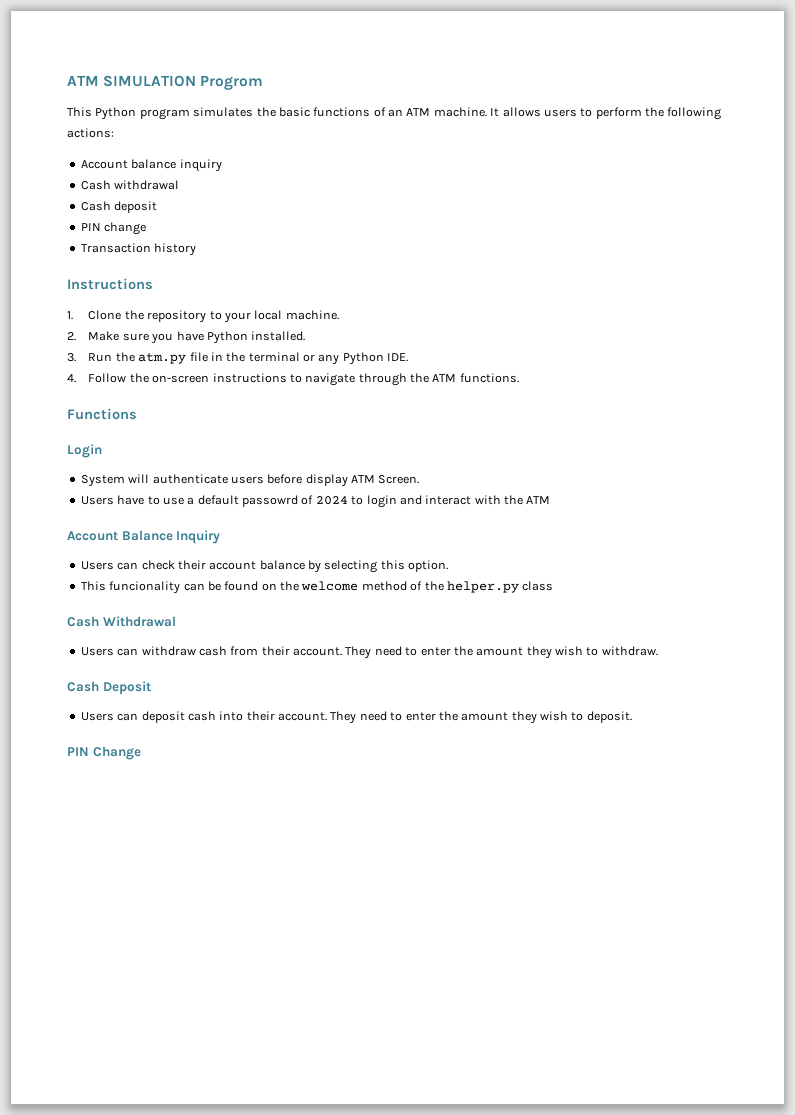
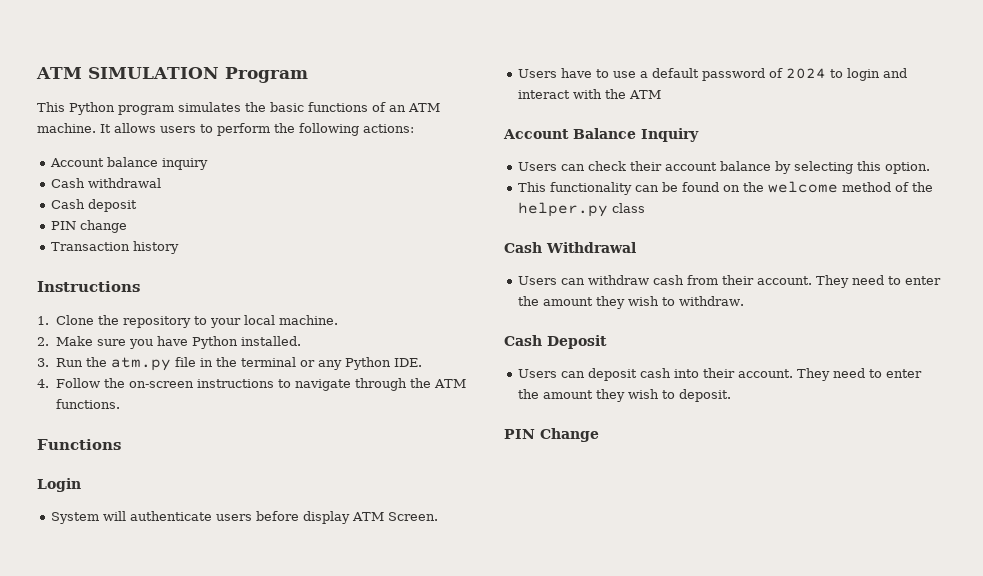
- ATM SIMULATION Progrom
+ ATM SIMULATION Program
- Users have to use a default passowrd of 2024 to login and interact with the ATM
+ Users have to use a default password of 2024 to login and interact with the ATM
- This funcionality can be found on the welcome method of the helper.py class
+ This functionality can be found on the welcome method of the helper.py class

